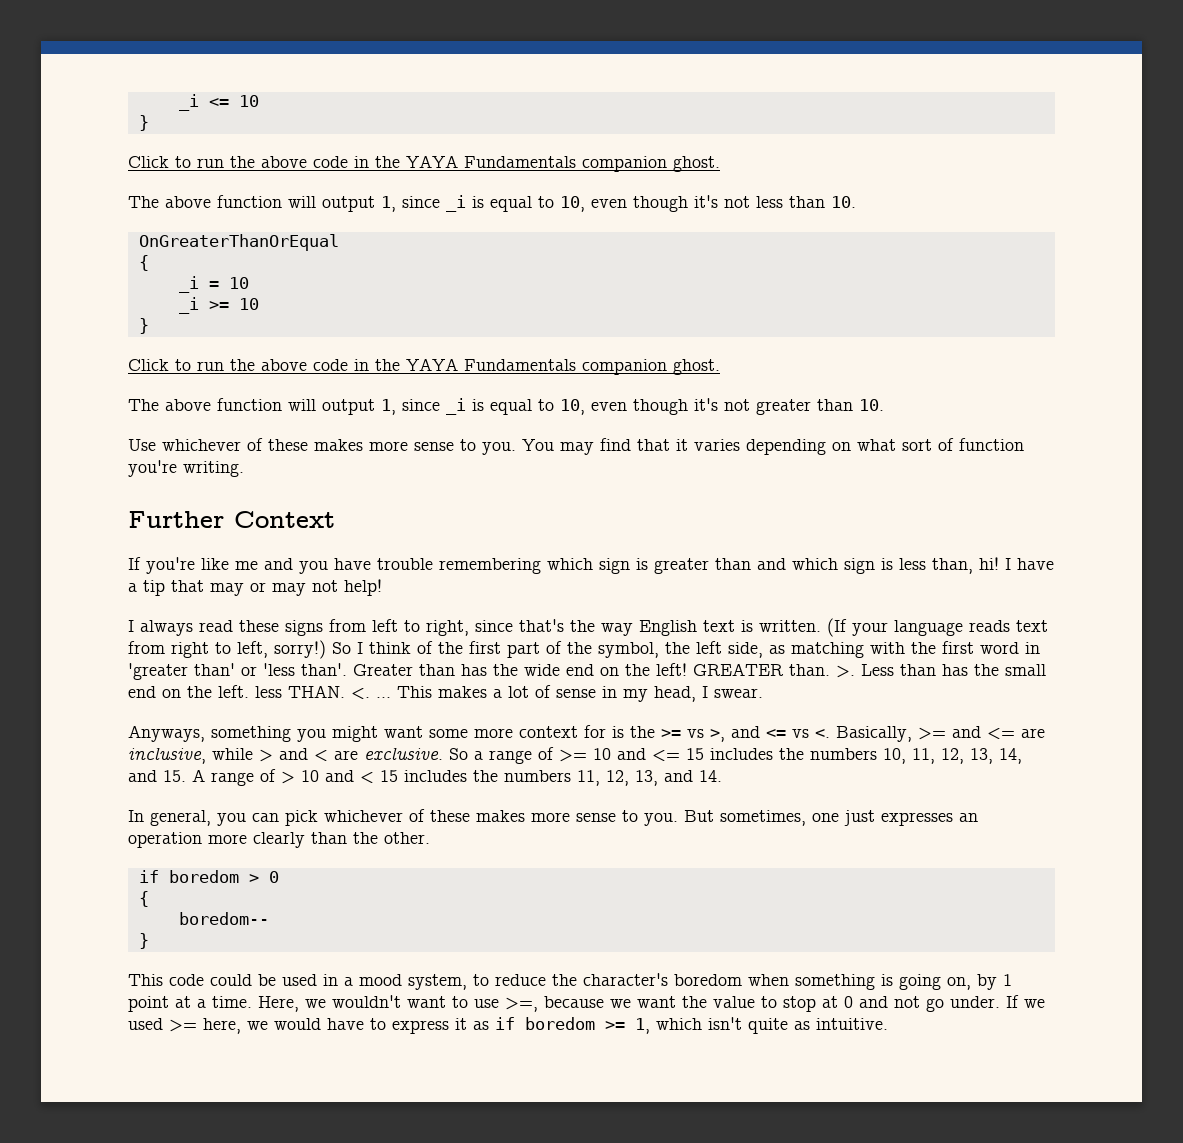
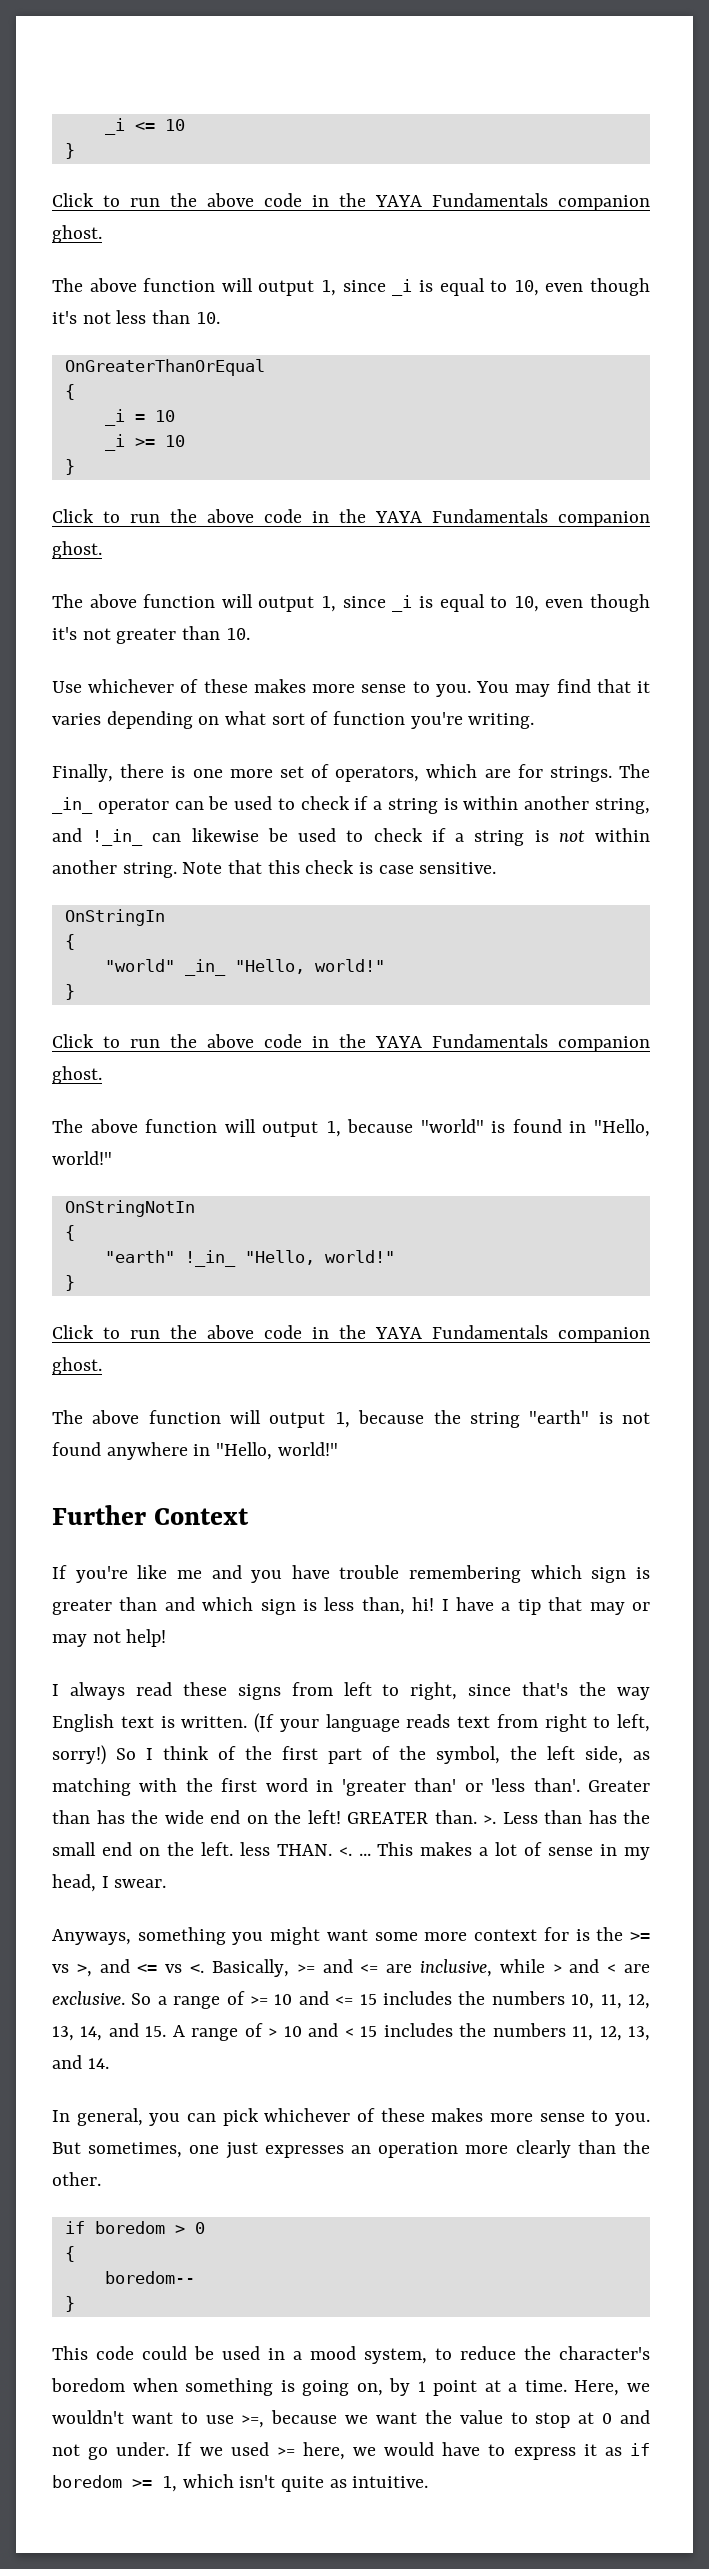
+ Finally, there is one more set of operators, which are for strings. The _in_ operator can be used to check if a string is within another string, and !_in_ can likewise be used to check if a string is not within another string. Note that this check is case sensitive.
+ OnStringIn
+ {
+ "world" _in_ "Hello, world!"
+ }
+ Click to run the above code in the YAYA Fundamentals companion ghost.
+ The above function will output 1, because "world" is found in "Hello, world!"
+ OnStringNotIn
+ {
+ "earth" !_in_ "Hello, world!"
+ }
+ Click to run the above code in the YAYA Fundamentals companion ghost.
+ The above function will output 1, because the string "earth" is not found anywhere in "Hello, world!"

